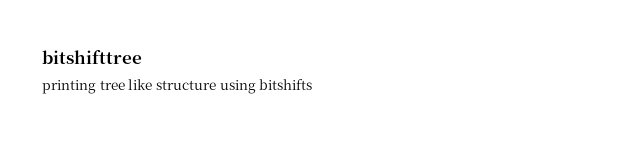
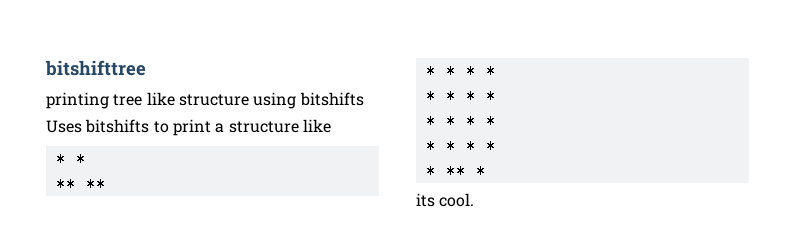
+ Uses bitshifts to print a structure like
+ * *
+ ** **
+ * * * *
+ * * * *
+ * * * *
+ * * * *
+ * ** *
+ its cool.

